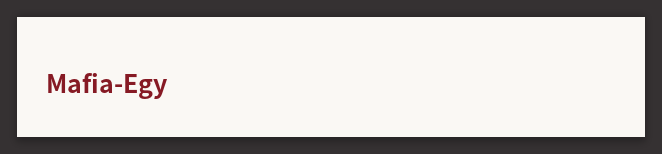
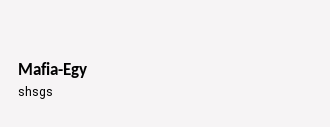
+ shsgs

